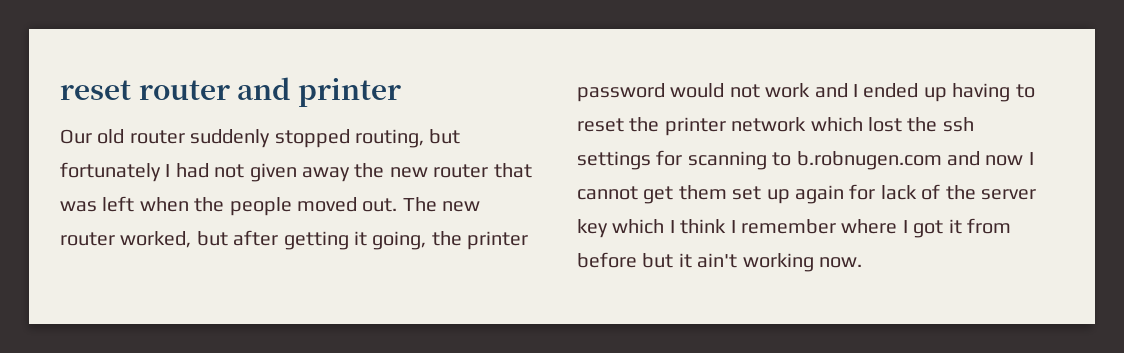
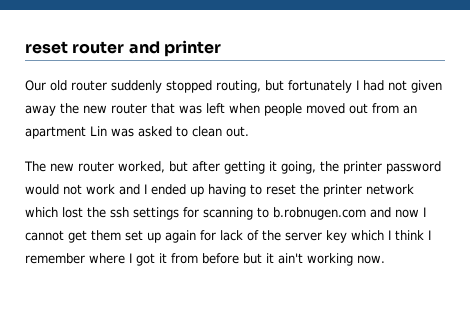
- Our old router suddenly stopped routing, but fortunately I had not given away the new router that was left when the people moved out. The new router worked, but after getting it going, the printer password would not work and I ended up having to reset the printer network which lost the ssh settings for scanning to b.robnugen.com and now I cannot get them set up again for lack of the server key which I think I remember where I got it from before but it ain't working now.
+ Our old router suddenly stopped routing, but fortunately I had not given away the new router that was left when people moved out from an apartment Lin was asked to clean out.
+ The new router worked, but after getting it going, the printer password would not work and I ended up having to reset the printer network which lost the ssh settings for scanning to b.robnugen.com and now I cannot get them set up again for lack of the server key which I think I remember where I got it from before but it ain't working now.

